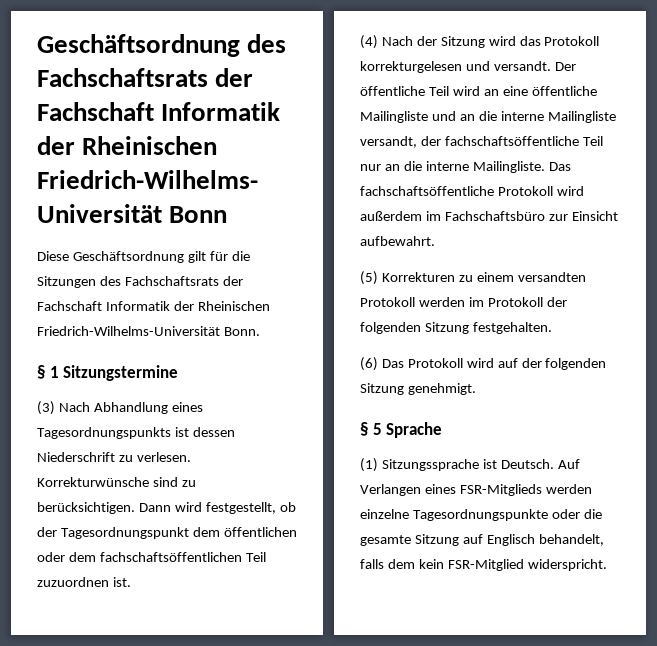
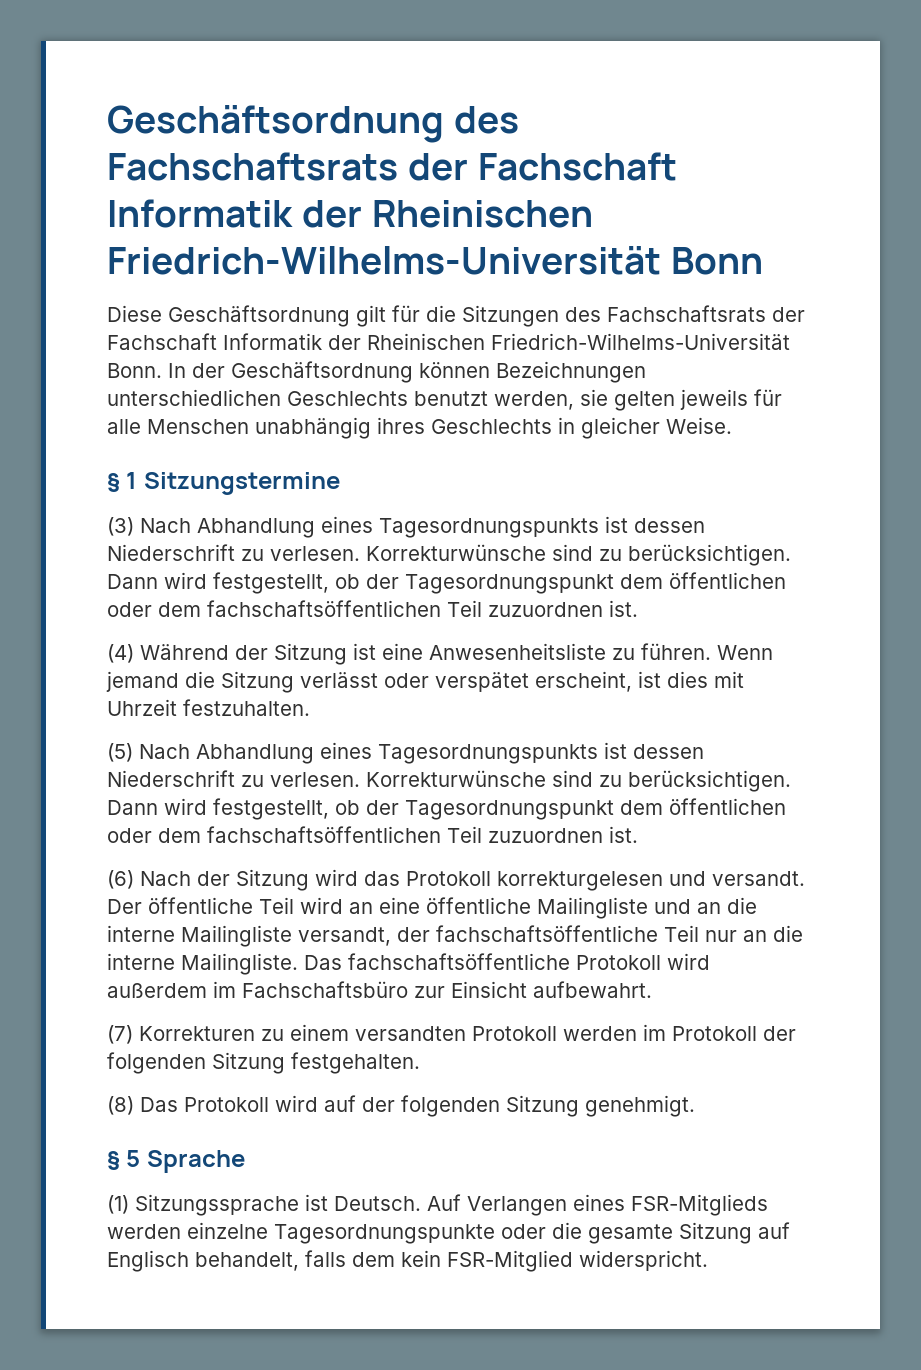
+ In der Geschäftsordnung können Bezeichnungen unterschiedlichen Geschlechts benutzt werden, sie gelten jeweils für alle Menschen unabhängig ihres Geschlechts in gleicher Weise.
- (4) Nach der Sitzung wird das Protokoll korrekturgelesen und versandt.
+ (4) Während der Sitzung ist eine Anwesenheitsliste zu führen. Wenn jemand die Sitzung verlässt oder verspätet erscheint, ist dies mit Uhrzeit festzuhalten.
+ (5) Nach Abhandlung eines Tagesordnungspunkts ist dessen Niederschrift zu verlesen. Korrekturwünsche sind zu berücksichtigen. Dann wird festgestellt, ob der Tagesordnungspunkt dem öffentlichen oder dem fachschaftsöffentlichen Teil zuzuordnen ist.
+ (6) Nach der Sitzung wird das Protokoll korrekturgelesen und versandt.
- (5) Korrekturen zu einem versandten Protokoll werden im Protokoll der folgenden Sitzung festgehalten.
+ (7) Korrekturen zu einem versandten Protokoll werden im Protokoll der folgenden Sitzung festgehalten.
- (6) Das Protokoll wird auf der folgenden Sitzung genehmigt.
+ (8) Das Protokoll wird auf der folgenden Sitzung genehmigt.

